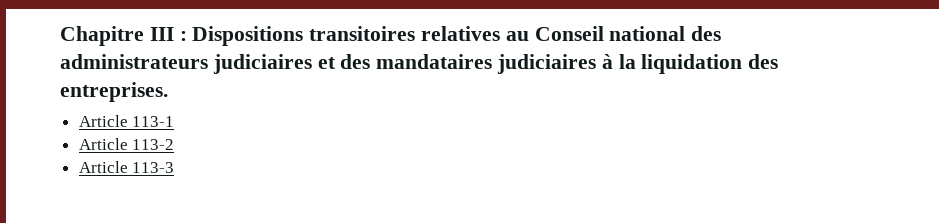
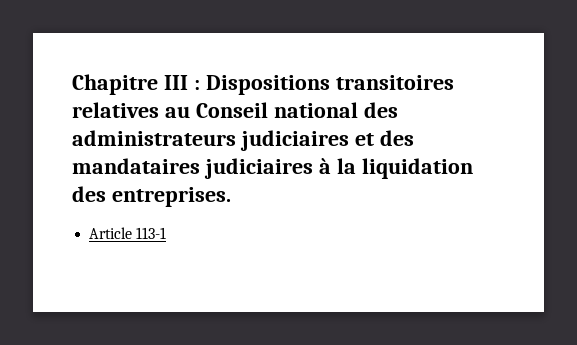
- Article 113-2
- Article 113-3

